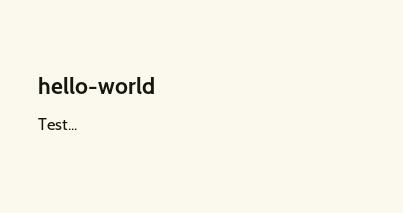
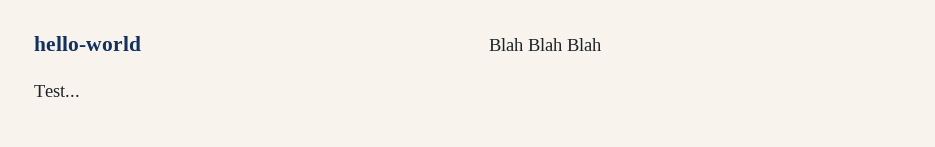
+ Blah Blah Blah

